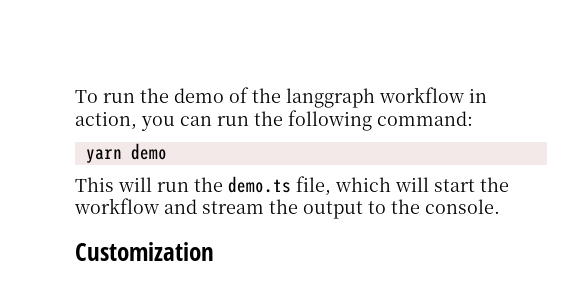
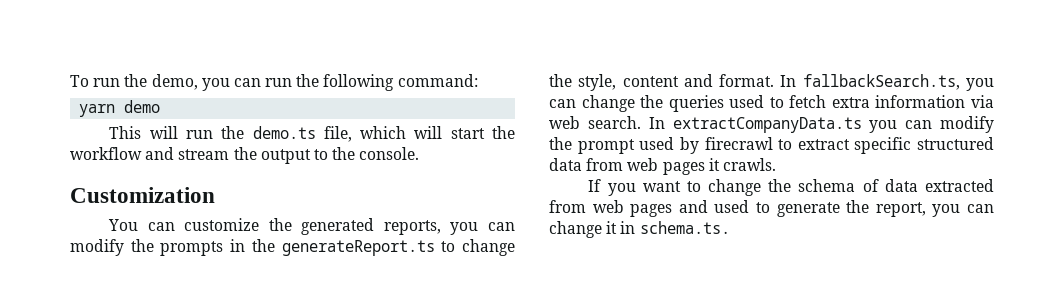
- To run the demo of the langgraph workflow in action, you can run the following command:
+ To run the demo, you can run the following command:
+ You can customize the generated reports, you can modify the prompts in the generateReport.ts to change the style, content and format. In fallbackSearch.ts, you can change the queries used to fetch extra information via web search. In extractCompanyData.ts you can modify the prompt used by firecrawl to extract specific structured data from web pages it crawls.
+ If you want to change the schema of data extracted from web pages and used to generate the report, you can change it in schema.ts.

